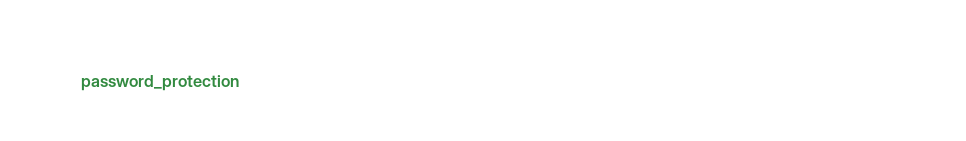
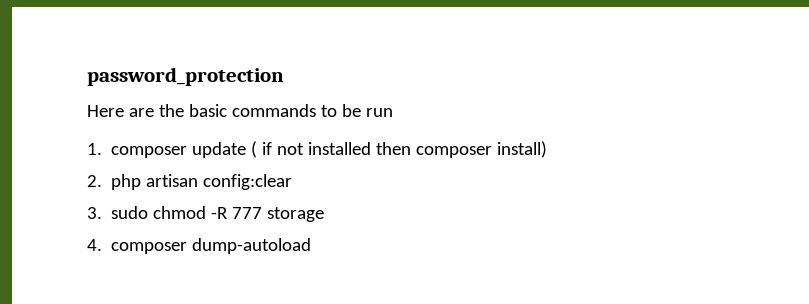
+ Here are the basic commands to be run
+ 1. composer update ( if not installed then composer install)
+ 2. php artisan config:clear
+ 3. sudo chmod -R 777 storage
+ 4. composer dump-autoload

